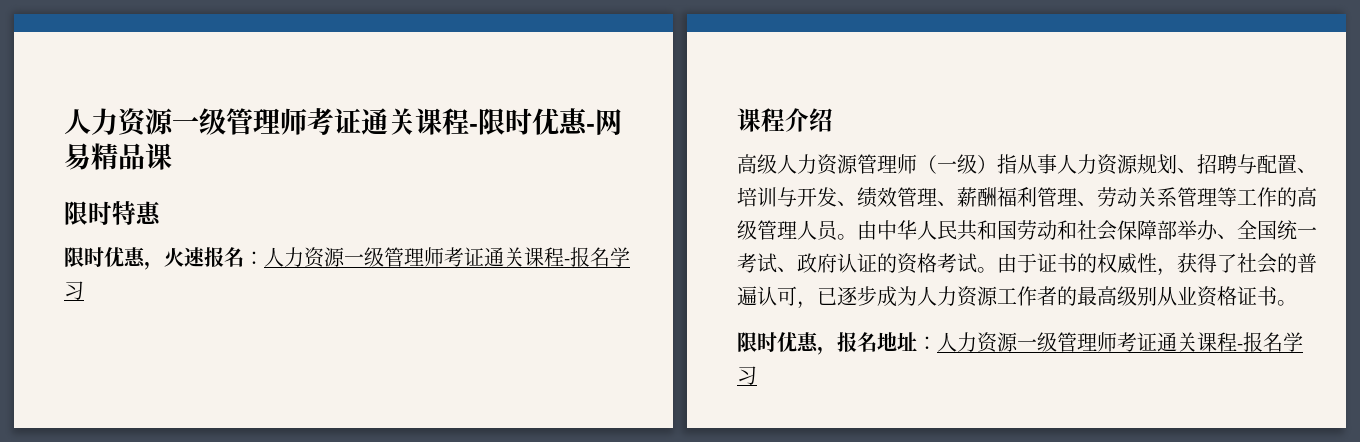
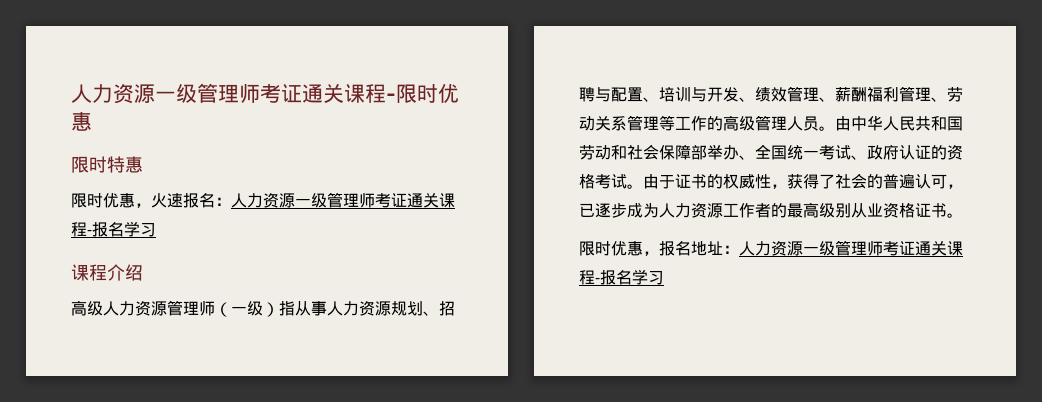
- 人力资源一级管理师考证通关课程-限时优惠-网易精品课
+ 人力资源一级管理师考证通关课程-限时优惠

